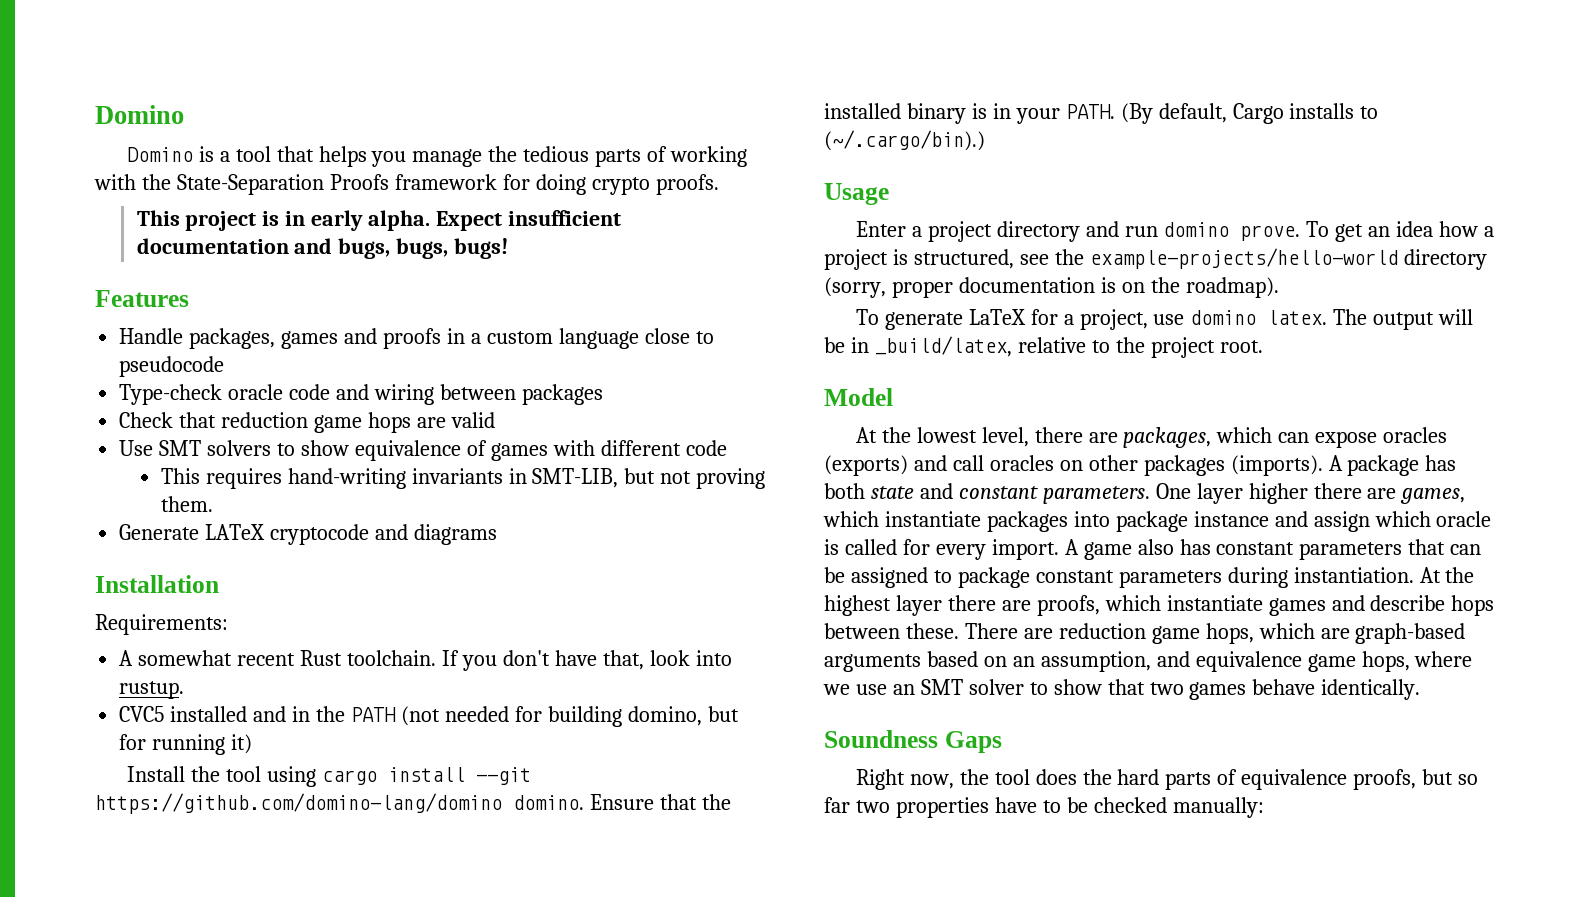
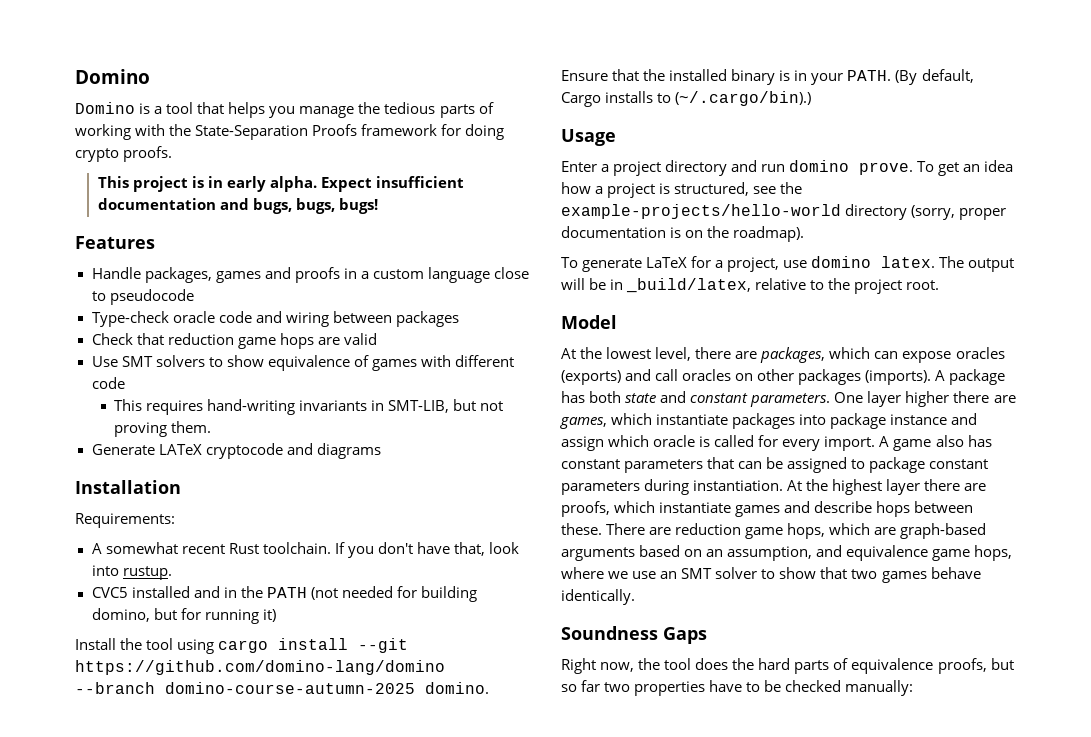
- Install the tool using cargo install --git https://github.com/domino-lang/domino domino.
+ Install the tool using cargo install --git https://github.com/domino-lang/domino --branch domino-course-autumn-2025 domino.

